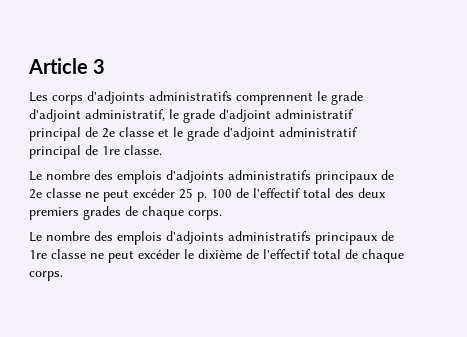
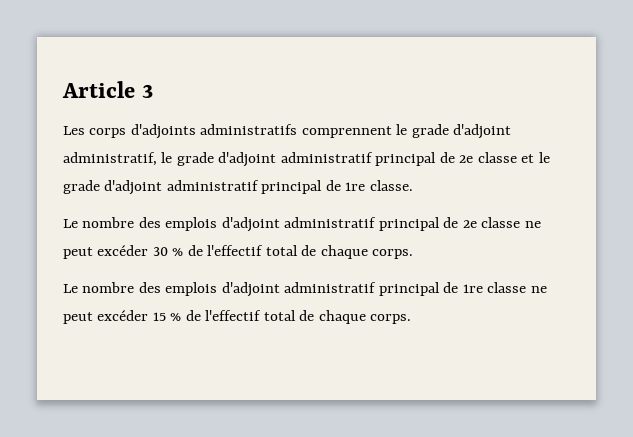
- Le nombre des emplois d'adjoints administratifs principaux de 2e classe ne peut excéder 25 p. 100 de l'effectif total des deux premiers grades de chaque corps.
+ Le nombre des emplois d'adjoint administratif principal de 2e classe ne peut excéder 30 % de l'effectif total de chaque corps.
- Le nombre des emplois d'adjoints administratifs principaux de 1re classe ne peut excéder le dixième de l'effectif total de chaque corps.
+ Le nombre des emplois d'adjoint administratif principal de 1re classe ne peut excéder 15 % de l'effectif total de chaque corps.

